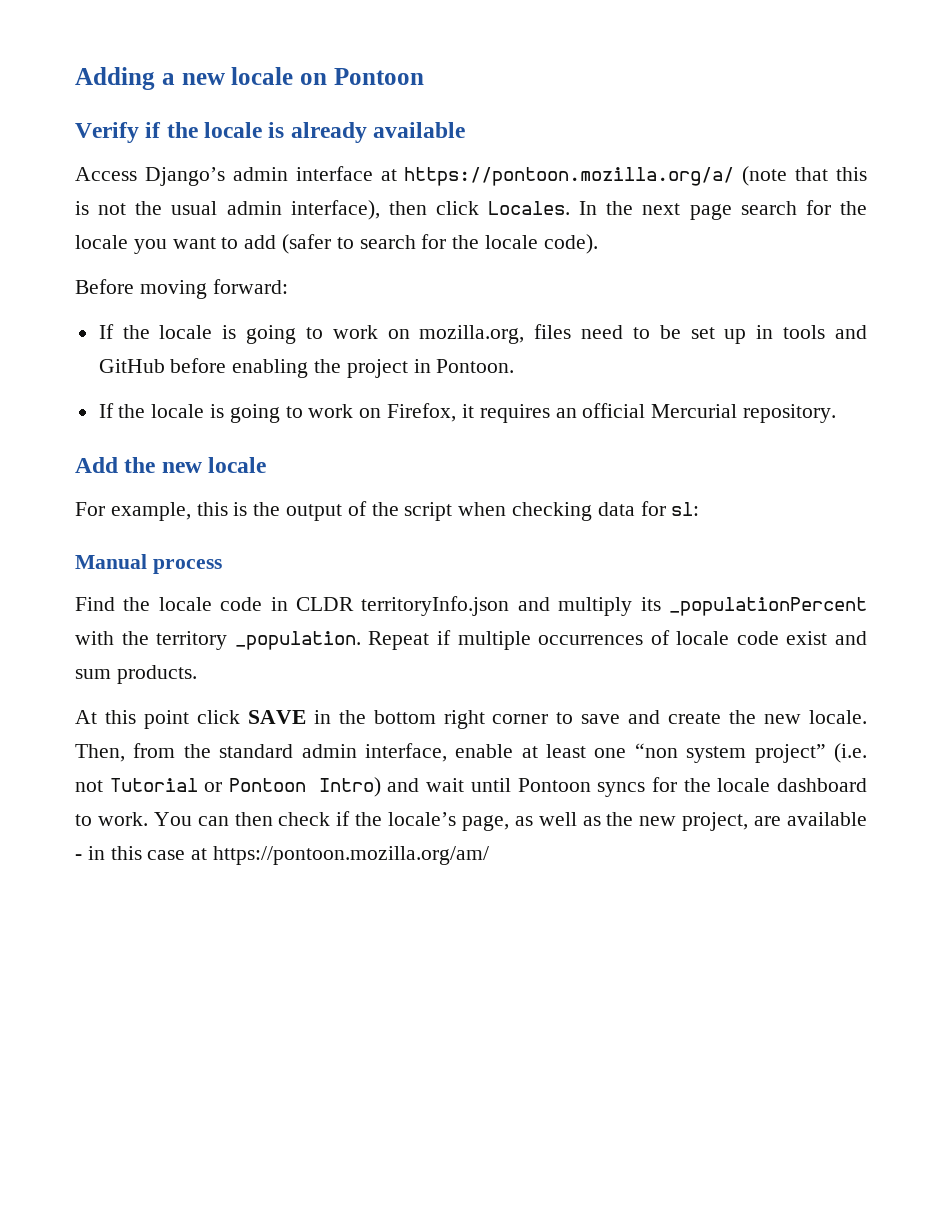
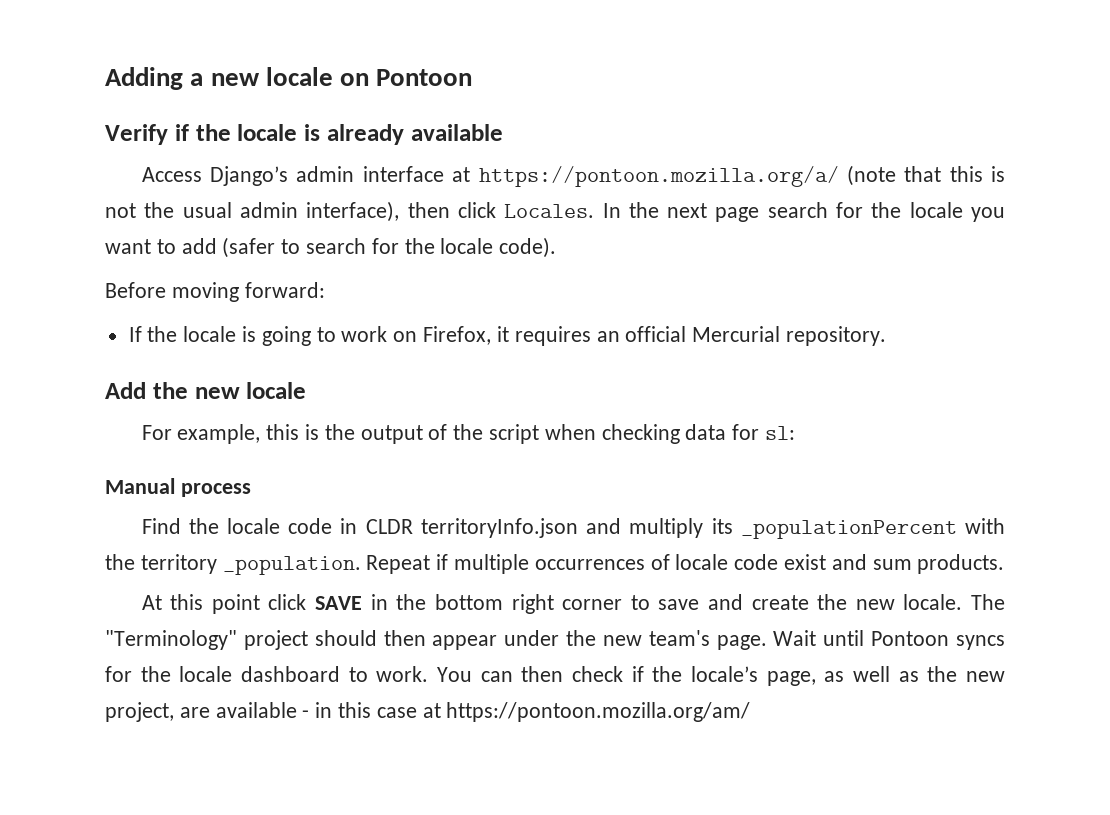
- If the locale is going to work on mozilla.org, files need to be set up in tools and GitHub before enabling the project in Pontoon.
- Then, from the standard admin interface, enable at least one “non system project” (i.e. not Tutorial or Pontoon Intro) and wait until Pontoon syncs for the locale dashboard to work.
+ The "Terminology" project should then appear under the new team's page. Wait until Pontoon syncs for the locale dashboard to work.

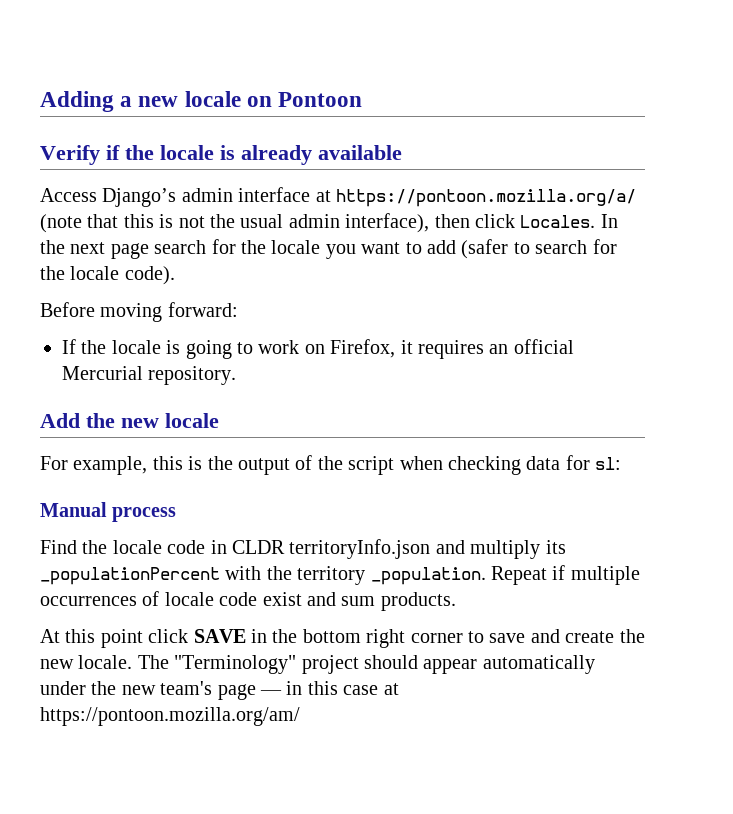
- The "Terminology" project should then appear under the new team's page. Wait until Pontoon syncs for the locale dashboard to work. You can then check if the locale’s page, as well as the new project, are available - in this case at https://pontoon.mozilla.org/am/
+ The "Terminology" project should appear automatically under the new team's page — in this case at https://pontoon.mozilla.org/am/

